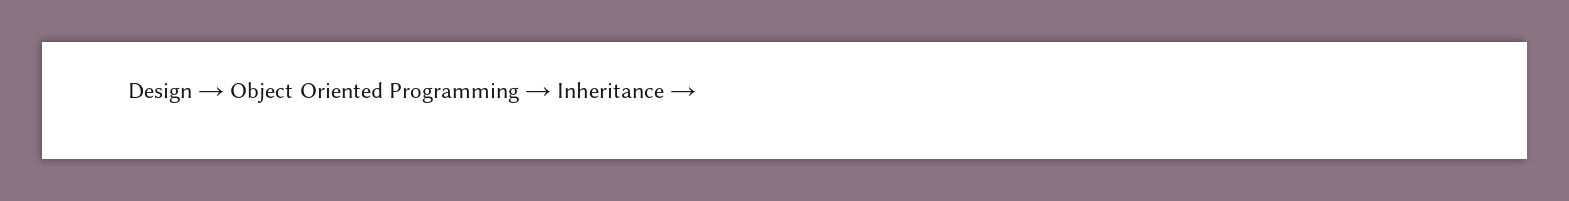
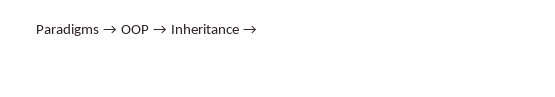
- Design → Object Oriented Programming → Inheritance →
+ Paradigms → OOP → Inheritance →

